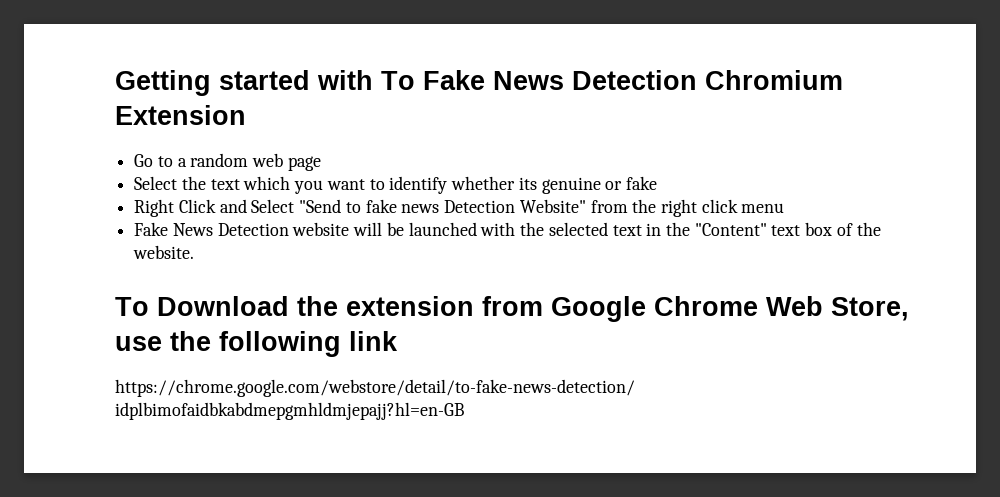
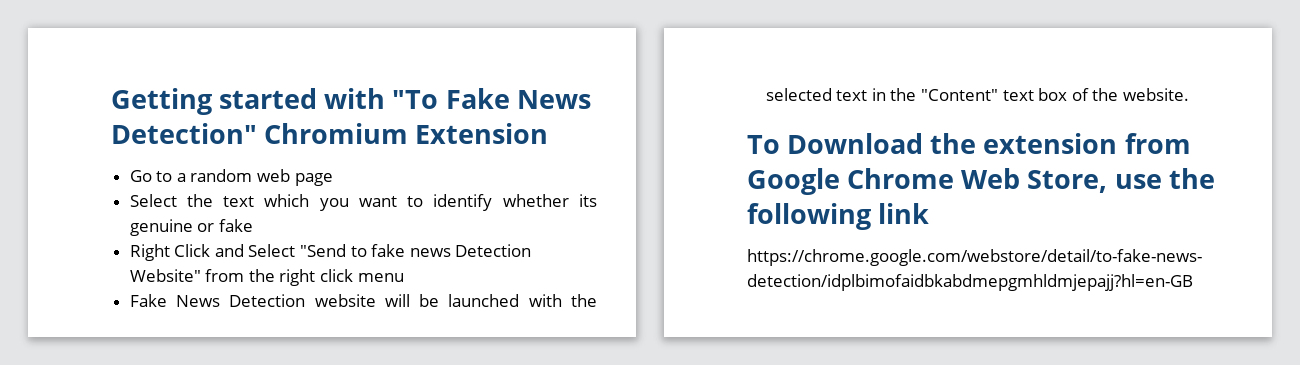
- Getting started with To Fake News Detection Chromium Extension
+ Getting started with "To Fake News Detection" Chromium Extension

